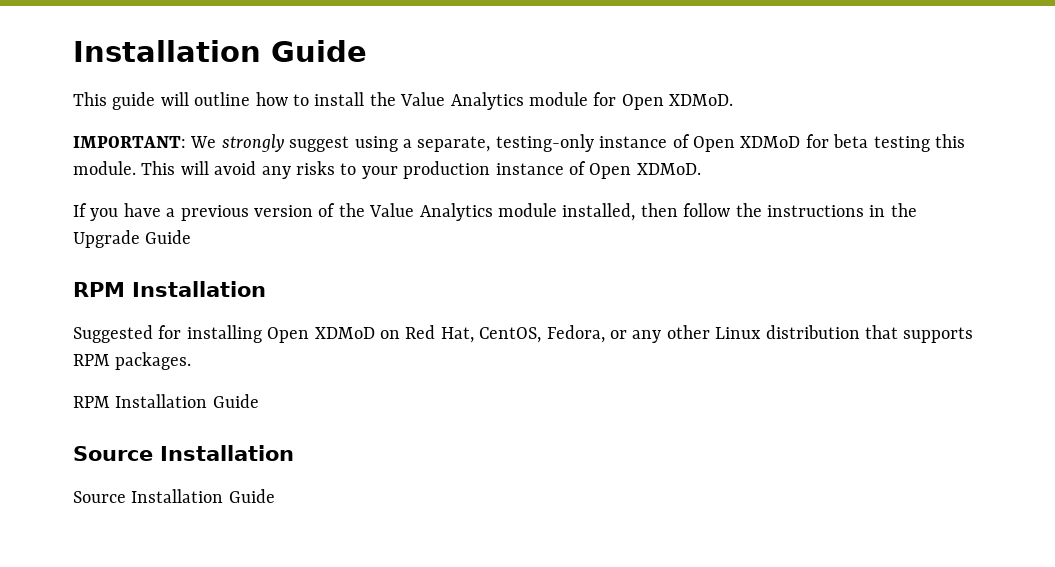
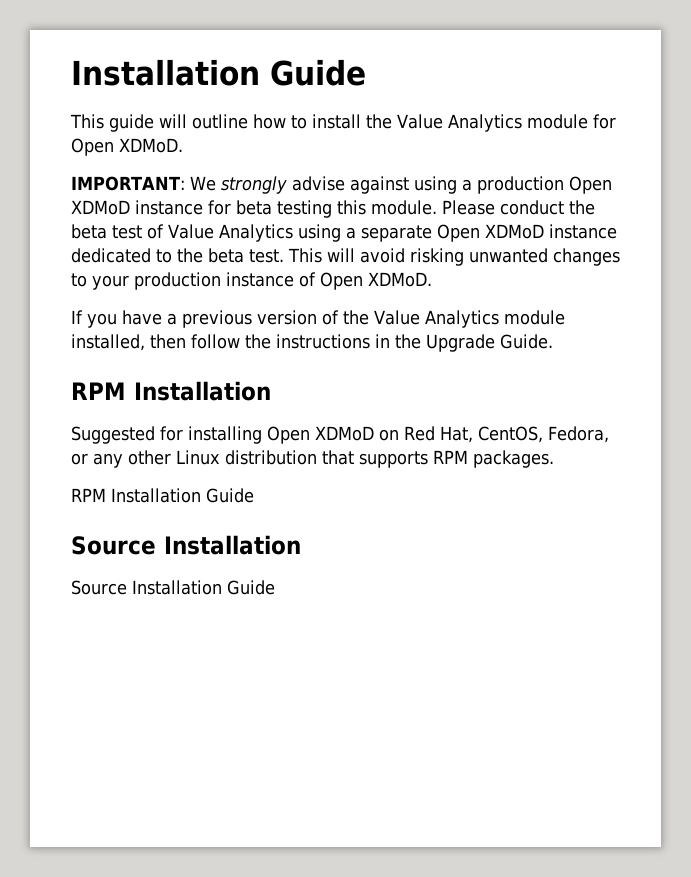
- IMPORTANT: We strongly suggest using a separate, testing-only instance of Open XDMoD for beta testing this module.
+ IMPORTANT: We strongly advise against using a production Open XDMoD instance for beta testing this module.
- This will avoid any risks to your production instance of Open XDMoD.
+ Please conduct the beta test of Value Analytics using a separate Open XDMoD instance dedicated to the beta test. This will avoid risking unwanted changes to your production instance of Open XDMoD.
- If you have a previous version of the Value Analytics module installed, then follow the instructions in the Upgrade Guide
+ If you have a previous version of the Value Analytics module installed, then follow the instructions in the Upgrade Guide.

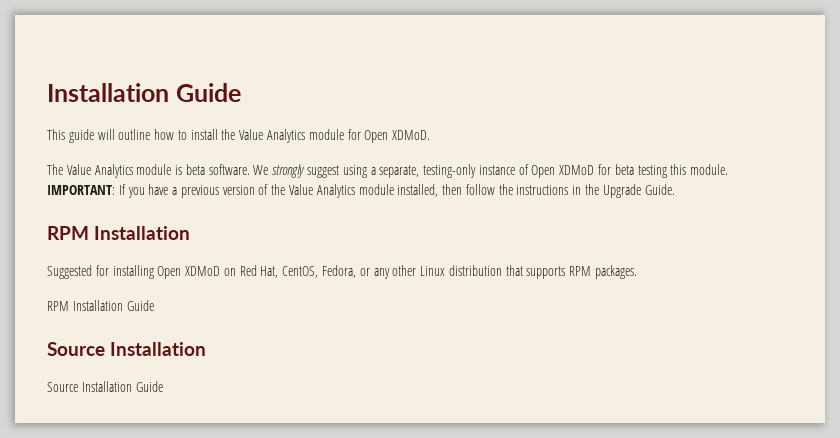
- IMPORTANT: We strongly advise against using a production Open XDMoD instance for beta testing this module.
+ The Value Analytics module is beta software. We strongly suggest using a separate, testing-only instance of Open XDMoD for beta testing this module.
- Please conduct the beta test of Value Analytics using a separate Open XDMoD instance dedicated to the beta test. This will avoid risking unwanted changes to your production instance of Open XDMoD.
- If you have a previous version of the Value Analytics module installed, then follow the instructions in the Upgrade Guide.
+ IMPORTANT: If you have a previous version of the Value Analytics module installed, then follow the instructions in the Upgrade Guide.

